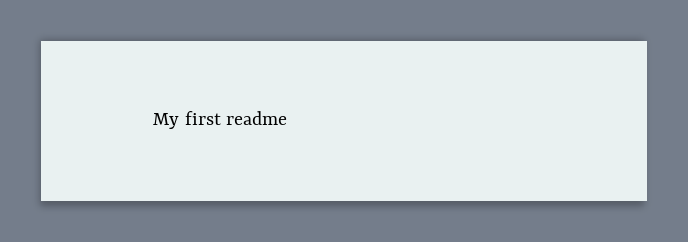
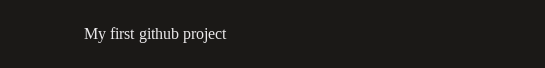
- My first readme
+ My first github project

